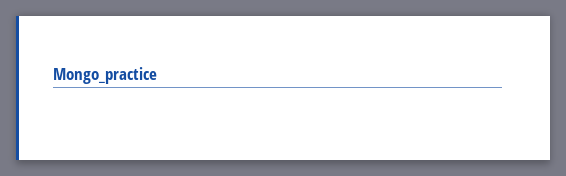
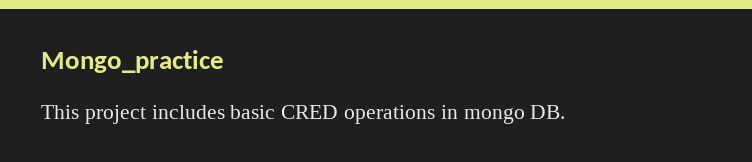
+ This project includes basic CRED operations in mongo DB.

